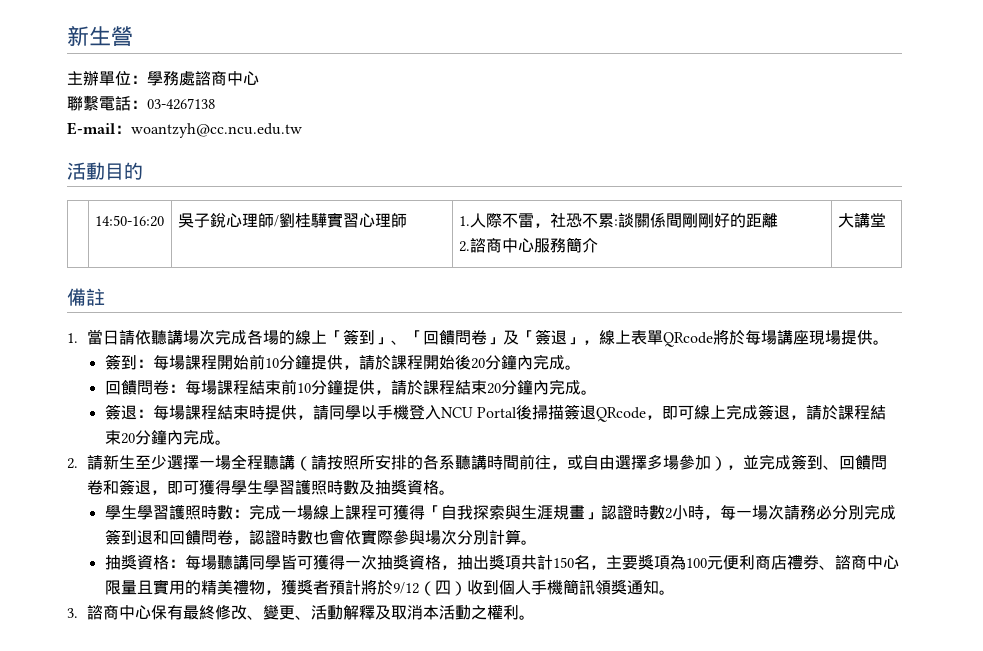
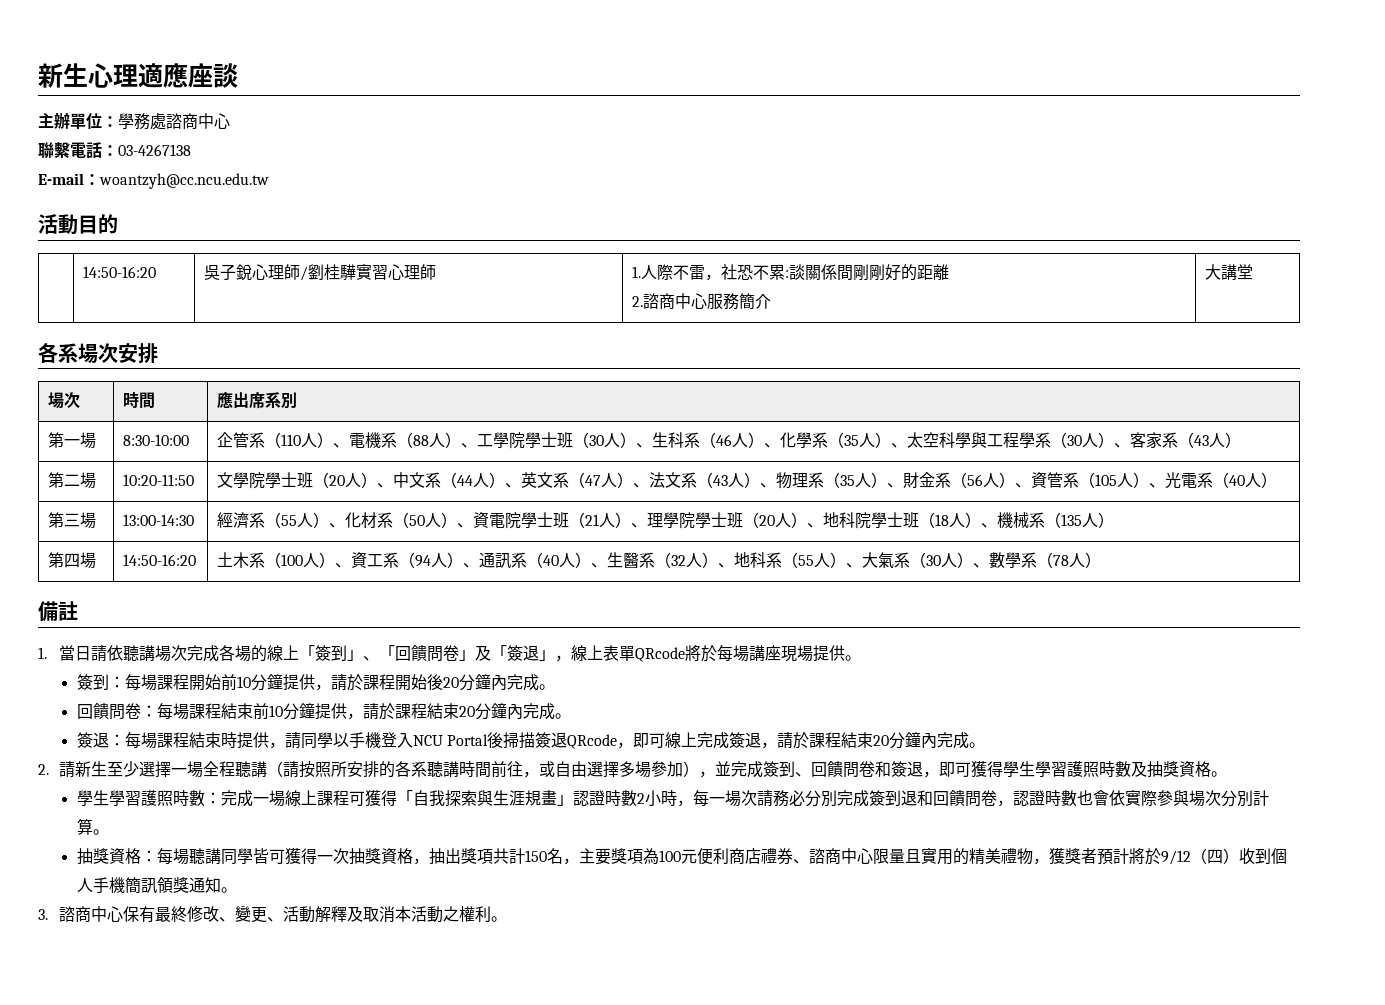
- 新生營
+ 新生心理適應座談
+ 各系場次安排
+ 場次 | 時間 | 應出席系別
+ 第一場 | 8:30-10:00 | 企管系（110人）、電機系（88人）、工學院學士班（30人）、生科系（46人）、化學系（35人）、太空科學與工程學系（30人）、客家系（43人）
+ 第二場 | 10:20-11:50 | 文學院學士班（20人）、中文系（44人）、英文系（47人）、法文系（43人）、物理系（35人）、財金系（56人）、資管系（105人）、光電系（40人）
+ 第三場 | 13:00-14:30 | 經濟系（55人）、化材系（50人）、資電院學士班（21人）、理學院學士班（20人）、地科院學士班（18人）、機械系（135人）
+ 第四場 | 14:50-16:20 | 土木系（100人）、資工系（94人）、通訊系（40人）、生醫系（32人）、地科系（55人）、大氣系（30人）、數學系（78人）

